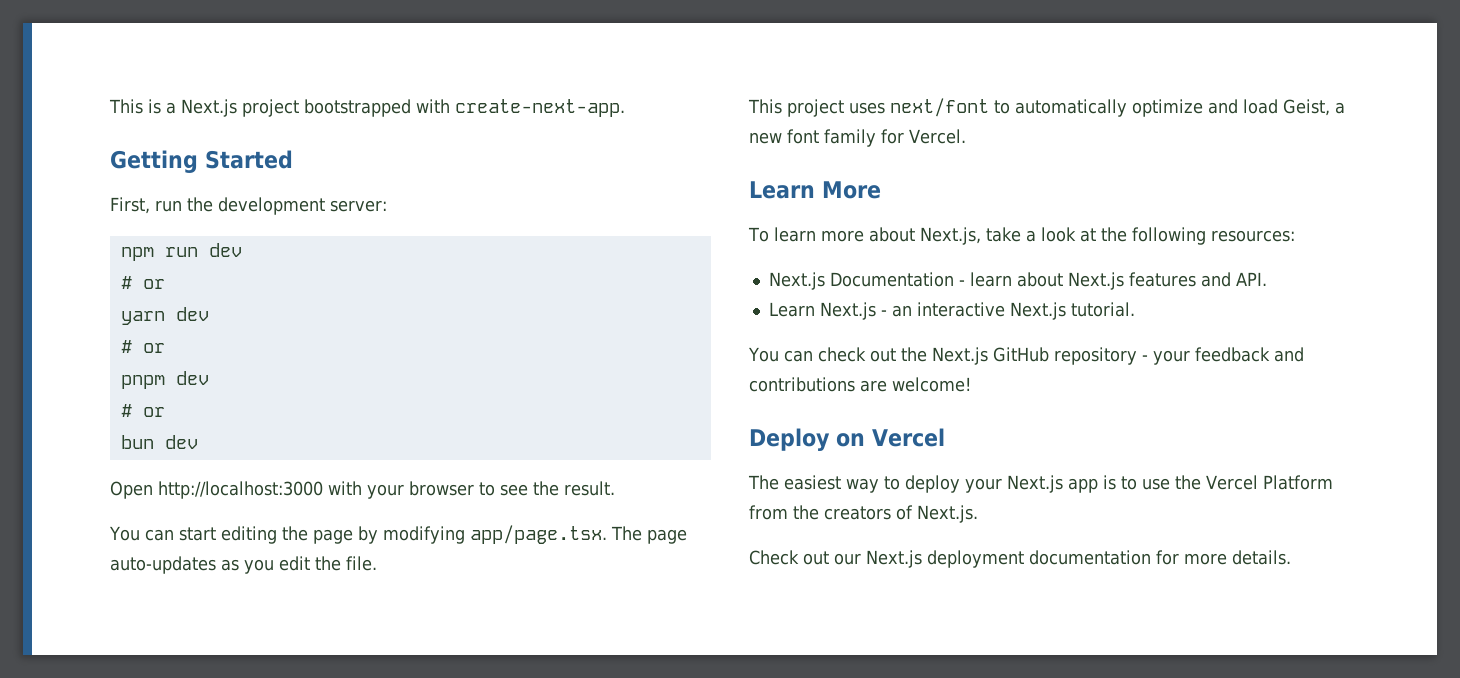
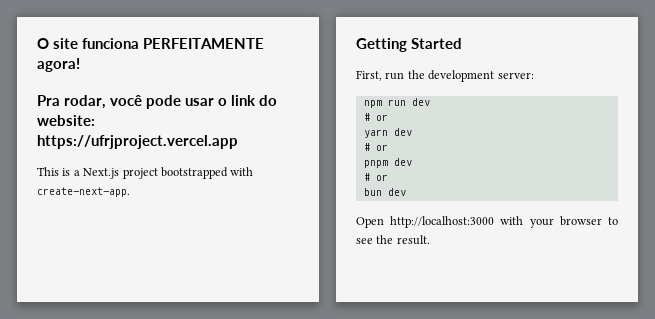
+ O site funciona PERFEITAMENTE agora!
+ Pra rodar, você pode usar o link do website: https://ufrjproject.vercel.app
- You can start editing the page by modifying app/page.tsx. The page auto-updates as you edit the file.
- This project uses next/font to automatically optimize and load Geist, a new font family for Vercel.
- Learn More
- To learn more about Next.js, take a look at the following resources:
- Next.js Documentation - learn about Next.js features and API.
- Learn Next.js - an interactive Next.js tutorial.
- You can check out the Next.js GitHub repository - your feedback and contributions are welcome!
- Deploy on Vercel
- The easiest way to deploy your Next.js app is to use the Vercel Platform from the creators of Next.js.
- Check out our Next.js deployment documentation for more details.

